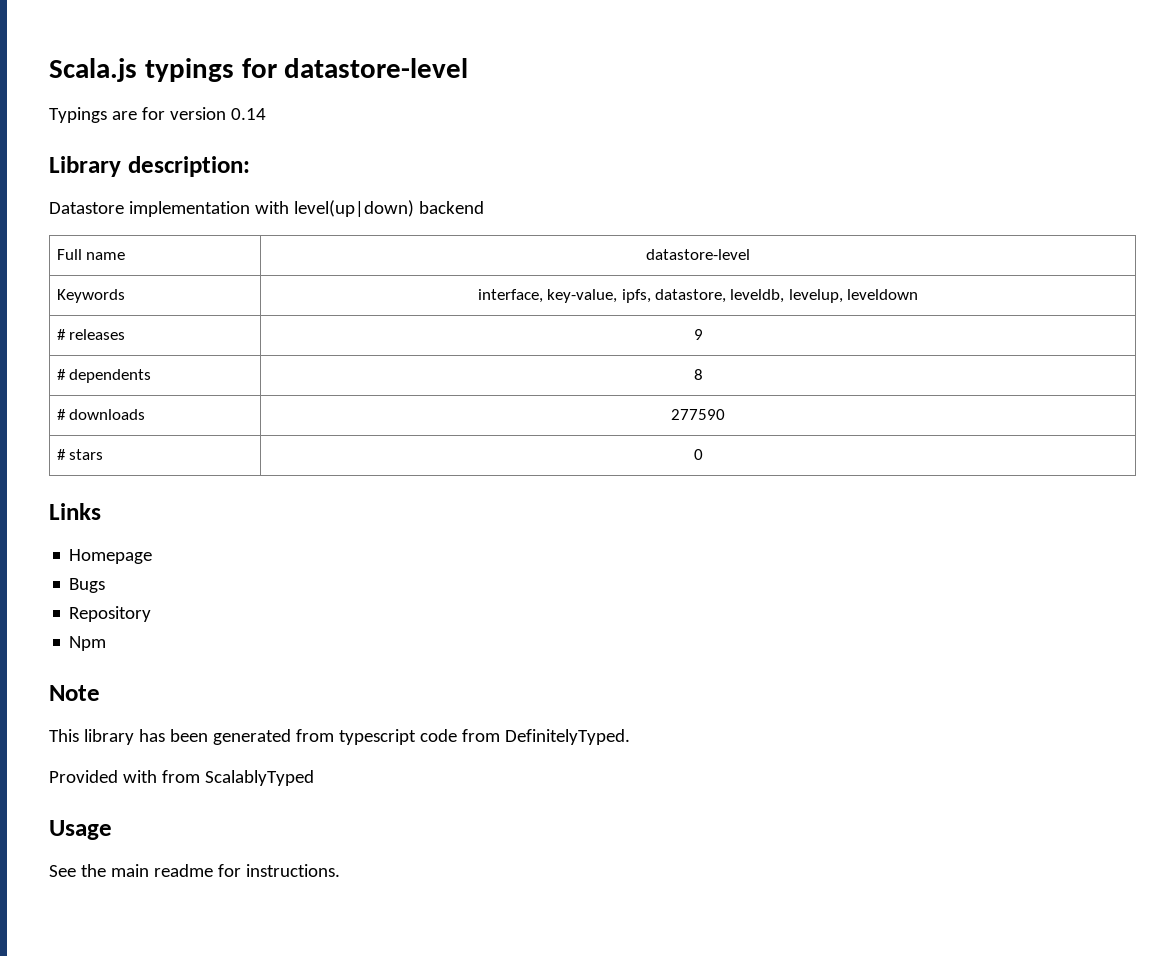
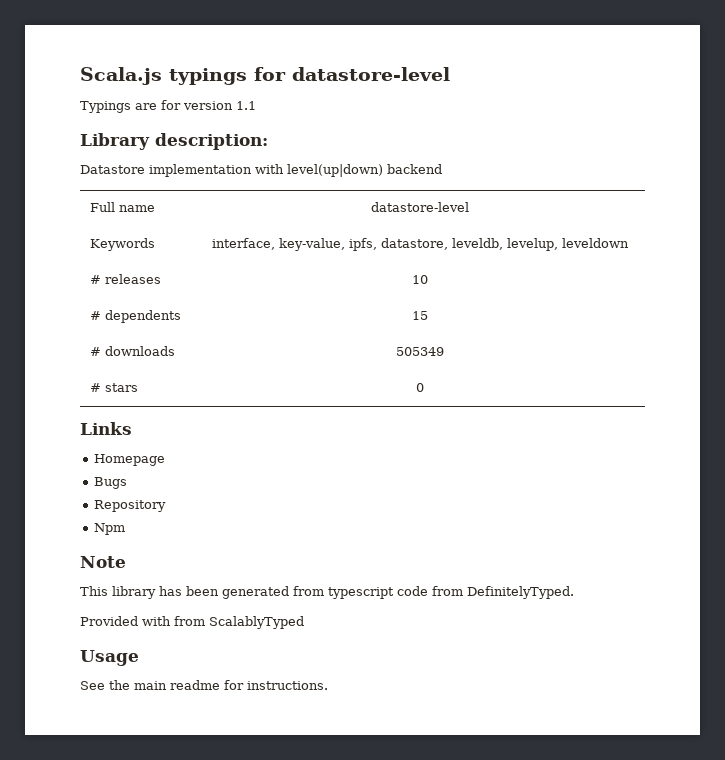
- Typings are for version 0.14
+ Typings are for version 1.1
- # releases | 9
+ # releases | 10
- # dependents | 8
+ # dependents | 15
- # downloads | 277590
+ # downloads | 505349

